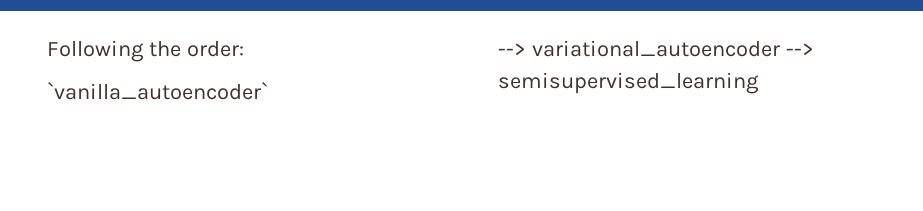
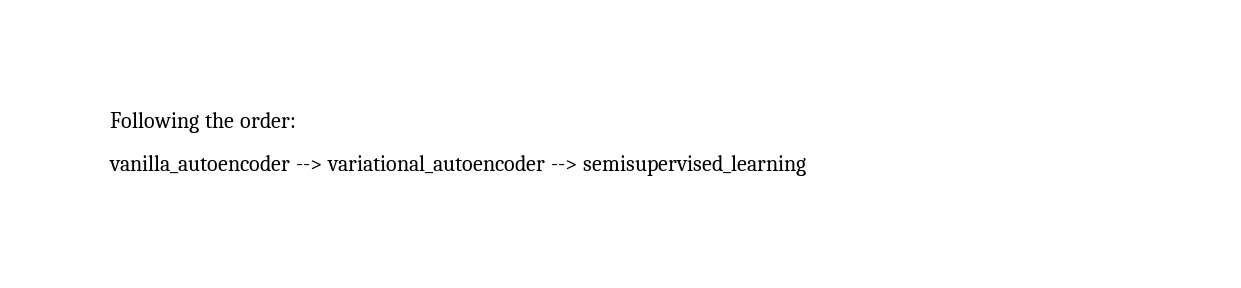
- `vanilla_autoencoder`
- --> variational_autoencoder --> semisupervised_learning
+ vanilla_autoencoder --> variational_autoencoder --> semisupervised_learning

